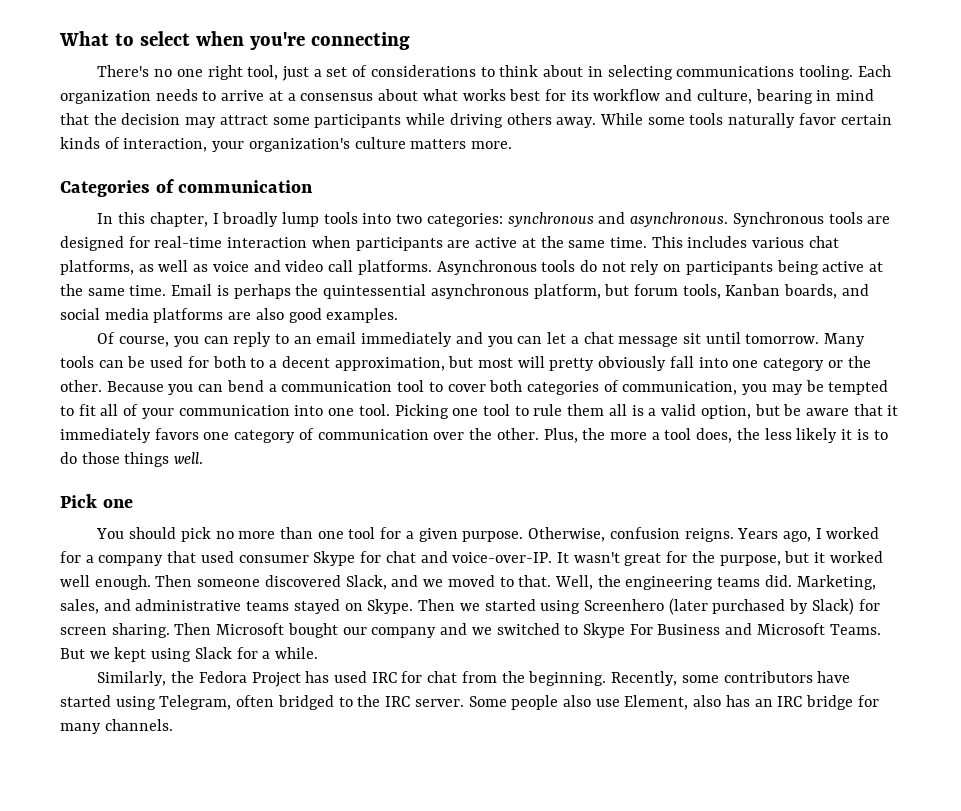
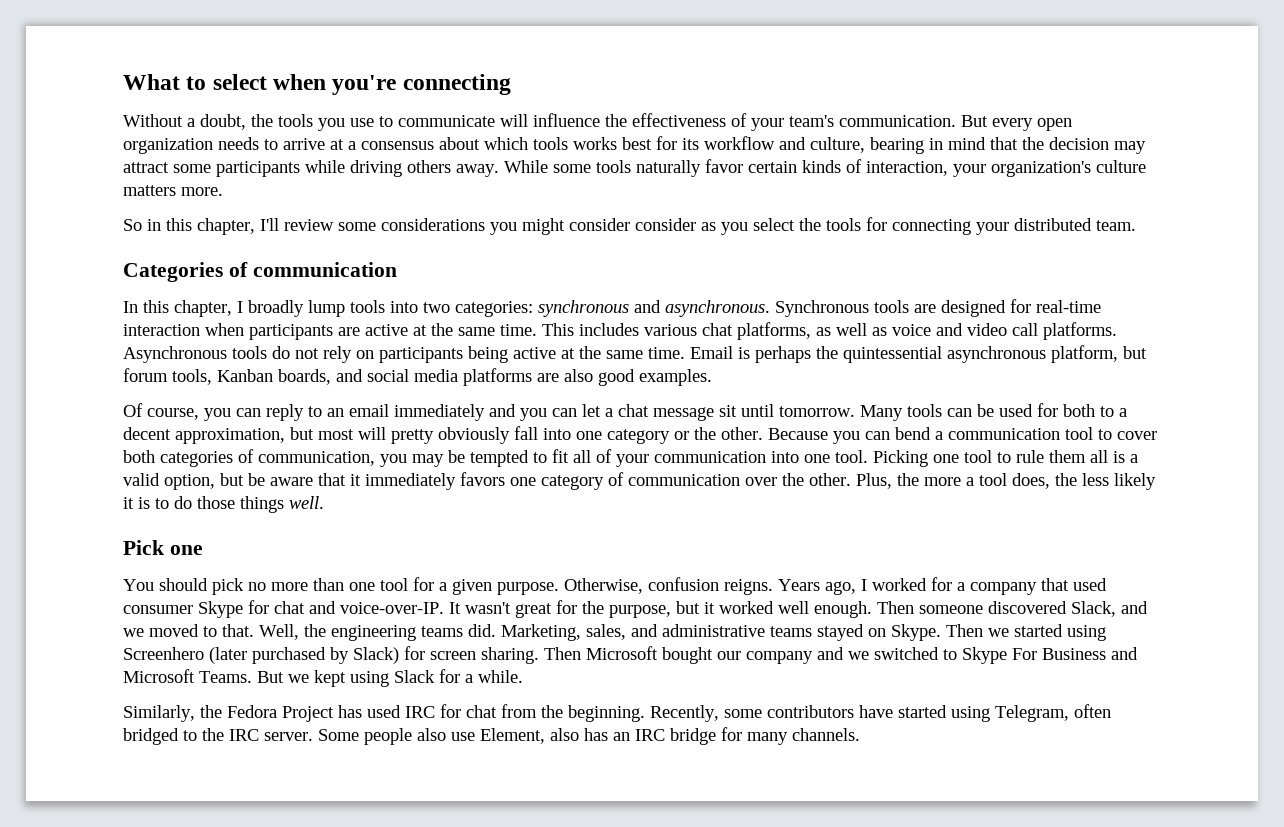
- There's no one right tool, just a set of considerations to think about in selecting communications tooling. Each organization needs to arrive at a consensus about what works best for its workflow and culture, bearing in mind that the decision may attract some participants while driving others away.
+ Without a doubt, the tools you use to communicate will influence the effectiveness of your team's communication. But every open organization needs to arrive at a consensus about which tools works best for its workflow and culture, bearing in mind that the decision may attract some participants while driving others away.
+ So in this chapter, I'll review some considerations you might consider consider as you select the tools for connecting your distributed team.

